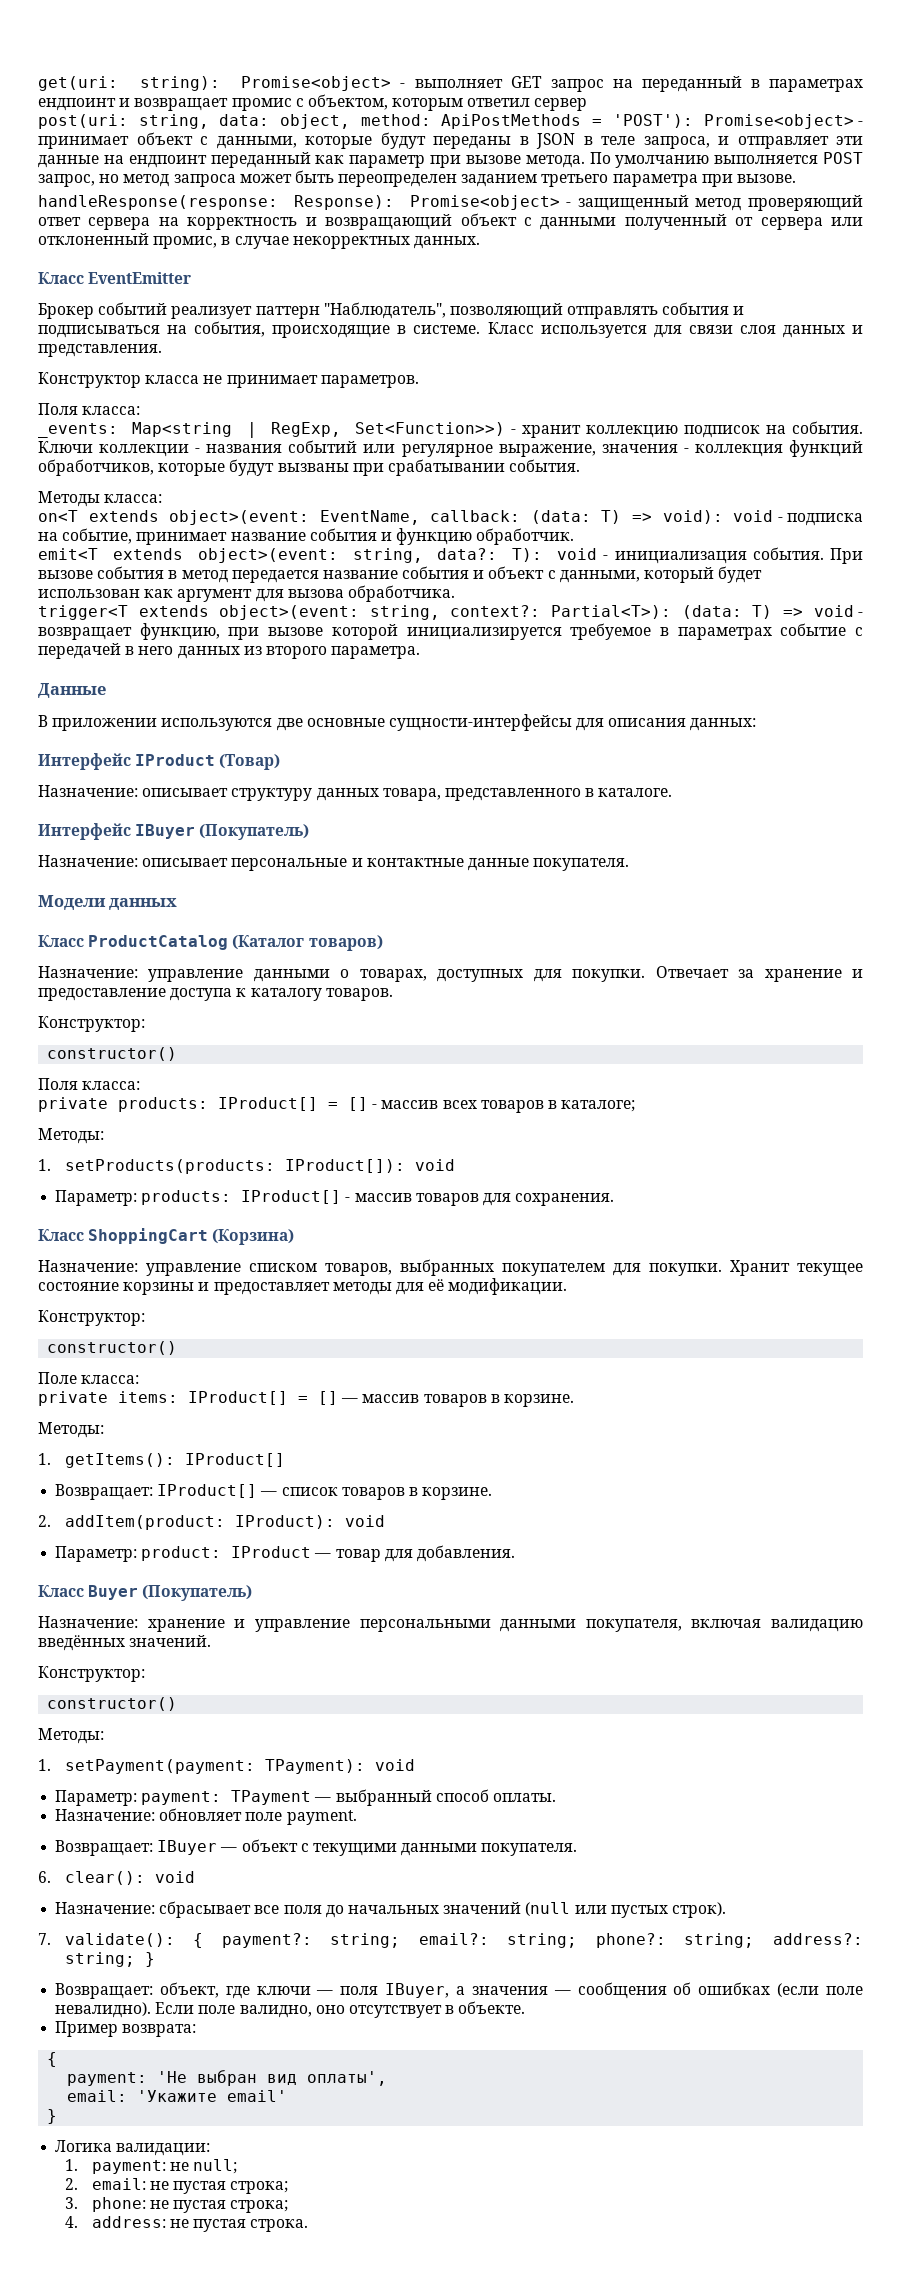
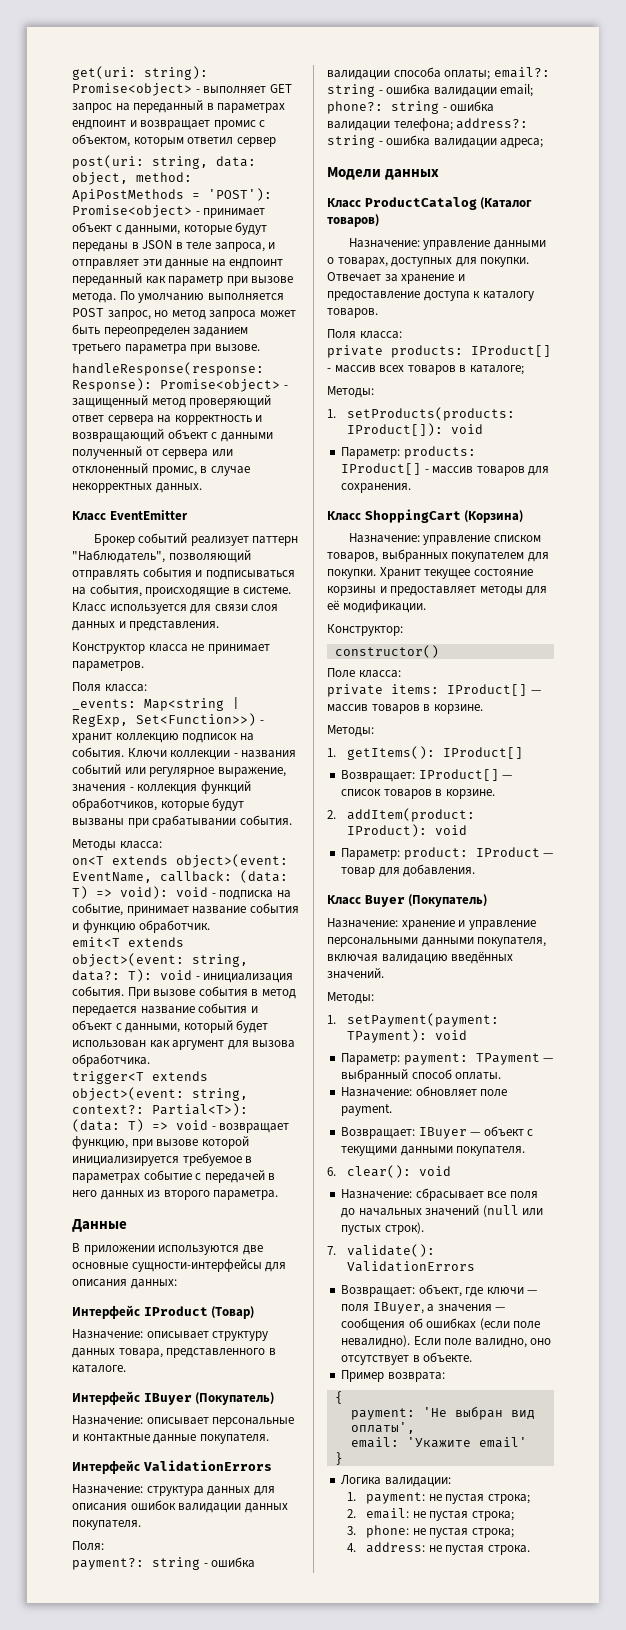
+ Интерфейс ValidationErrors
+ Назначение: структура данных для описания ошибок валидации данных покупателя.
+ Поля:
+ payment?: string - ошибка валидации способа оплаты; email?: string - ошибка валидации email; phone?: string - ошибка валидации телефона; address?: string - ошибка валидации адреса;
  Отвечает за хранение и предоставление доступа к каталогу товаров.
- Конструктор:
- constructor()
- private products: IProduct[] = [] - массив всех товаров в каталоге;
+ private products: IProduct[] - массив всех товаров в каталоге;
- private items: IProduct[] = [] — массив товаров в корзине.
+ private items: IProduct[] — массив товаров в корзине.
  Назначение: хранение и управление персональными данными покупателя, включая валидацию введённых значений.
- Конструктор:
- constructor()
- 7. validate(): { payment?: string; email?: string; phone?: string; address?: string; }
+ 7. validate(): ValidationErrors
- 1. payment: не null;
+ 1. payment: не пустая строка;

